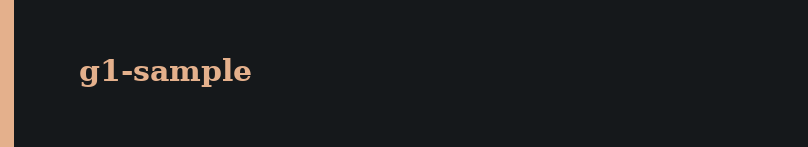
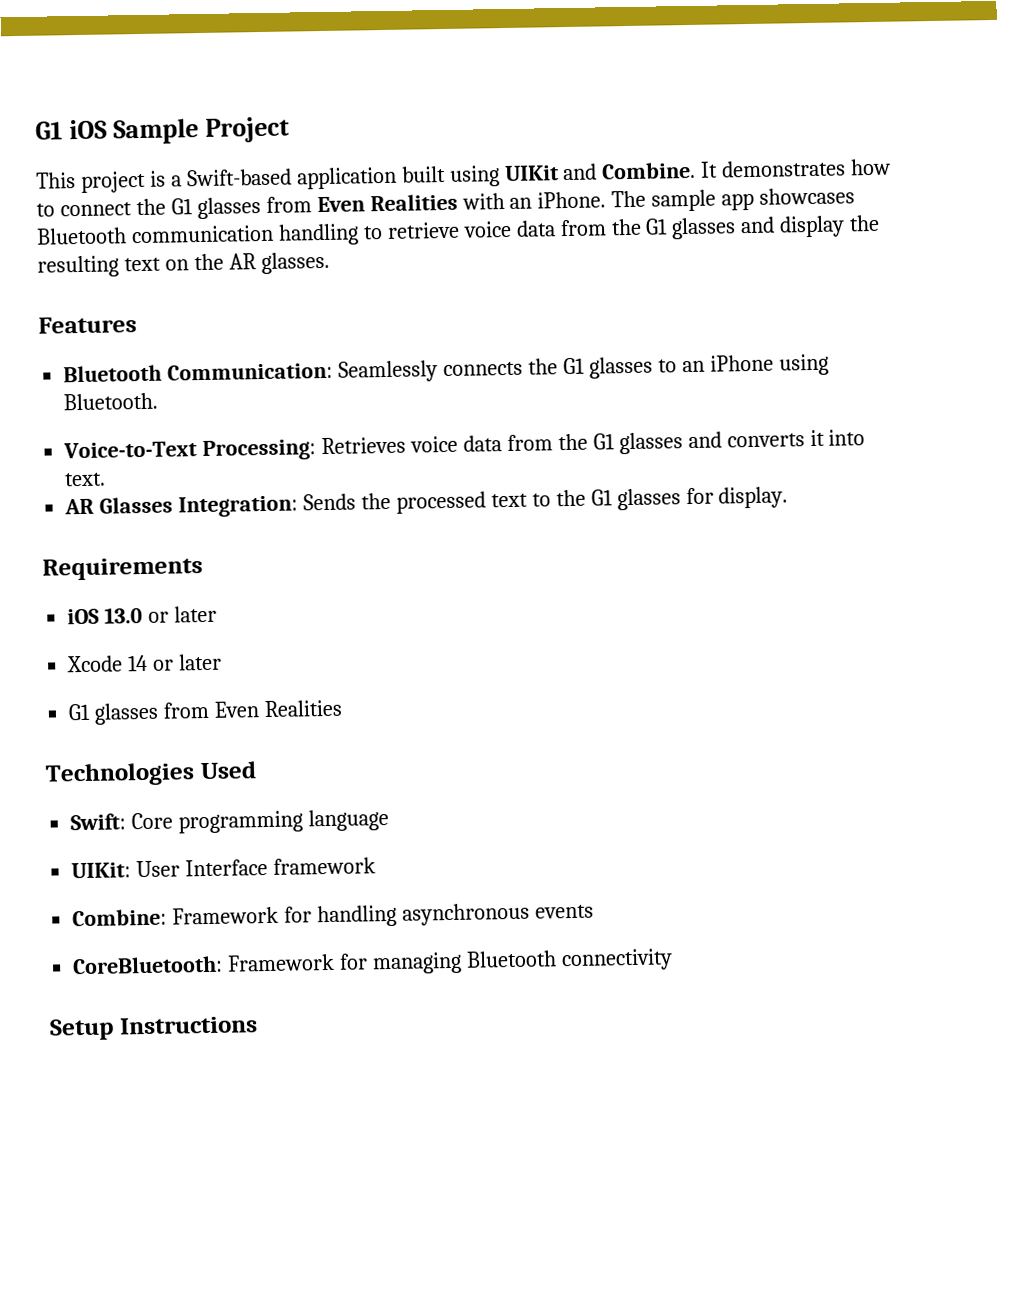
- g1-sample
+ G1 iOS Sample Project
+ This project is a Swift-based application built using UIKit and Combine. It demonstrates how to connect the G1 glasses from Even Realities with an iPhone. The sample app showcases Bluetooth communication handling to retrieve voice data from the G1 glasses and display the resulting text on the AR glasses.
+ Features
+ Bluetooth Communication: Seamlessly connects the G1 glasses to an iPhone using Bluetooth.
+ Voice-to-Text Processing: Retrieves voice data from the G1 glasses and converts it into text.
+ AR Glasses Integration: Sends the processed text to the G1 glasses for display.
+ Requirements
+ iOS 13.0 or later
+ Xcode 14 or later
+ G1 glasses from Even Realities
+ Technologies Used
+ Swift: Core programming language
+ UIKit: User Interface framework
+ Combine: Framework for handling asynchronous events
+ CoreBluetooth: Framework for managing Bluetooth connectivity
+ Setup Instructions

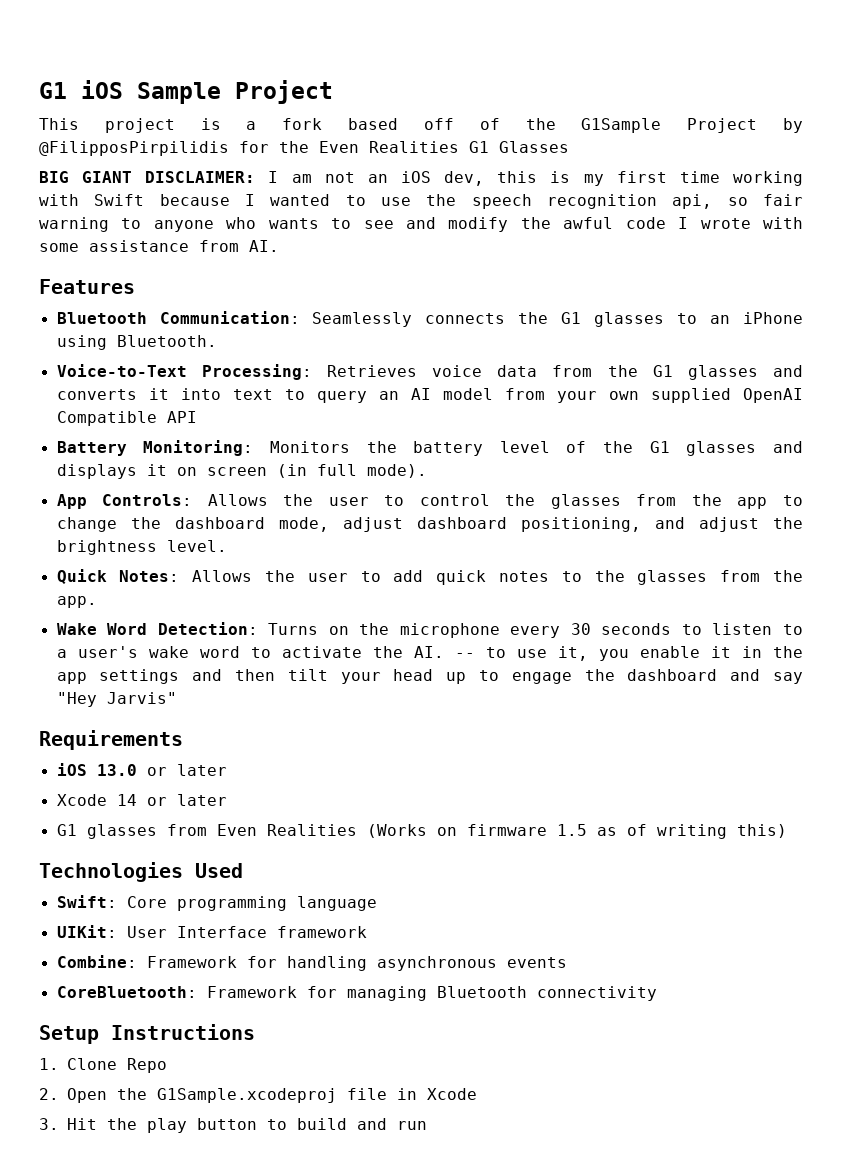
- This project is a Swift-based application built using UIKit and Combine. It demonstrates how to connect the G1 glasses from Even Realities with an iPhone. The sample app showcases Bluetooth communication handling to retrieve voice data from the G1 glasses and display the resulting text on the AR glasses.
+ This project is a fork based off of the G1Sample Project by @FilipposPirpilidis for the Even Realities G1 Glasses
+ BIG GIANT DISCLAIMER: I am not an iOS dev, this is my first time working with Swift because I wanted to use the speech recognition api, so fair warning to anyone who wants to see and modify the awful code I wrote with some assistance from AI.
- Voice-to-Text Processing: Retrieves voice data from the G1 glasses and converts it into text.
- AR Glasses Integration: Sends the processed text to the G1 glasses for display.
+ Voice-to-Text Processing: Retrieves voice data from the G1 glasses and converts it into text to query an AI model from your own supplied OpenAI Compatible API
+ Battery Monitoring: Monitors the battery level of the G1 glasses and displays it on screen (in full mode).
+ App Controls: Allows the user to control the glasses from the app to change the dashboard mode, adjust dashboard positioning, and adjust the brightness level.
+ Quick Notes: Allows the user to add quick notes to the glasses from the app.
+ Wake Word Detection: Turns on the microphone every 30 seconds to listen to a user's wake word to activate the AI. -- to use it, you enable it in the app settings and then tilt your head up to engage the dashboard and say "Hey Jarvis"
  Xcode 14 or later
- G1 glasses from Even Realities
+ G1 glasses from Even Realities (Works on firmware 1.5 as of writing this)
+ 1. Clone Repo
+ 2. Open the G1Sample.xcodeproj file in Xcode
+ 3. Hit the play button to build and run

